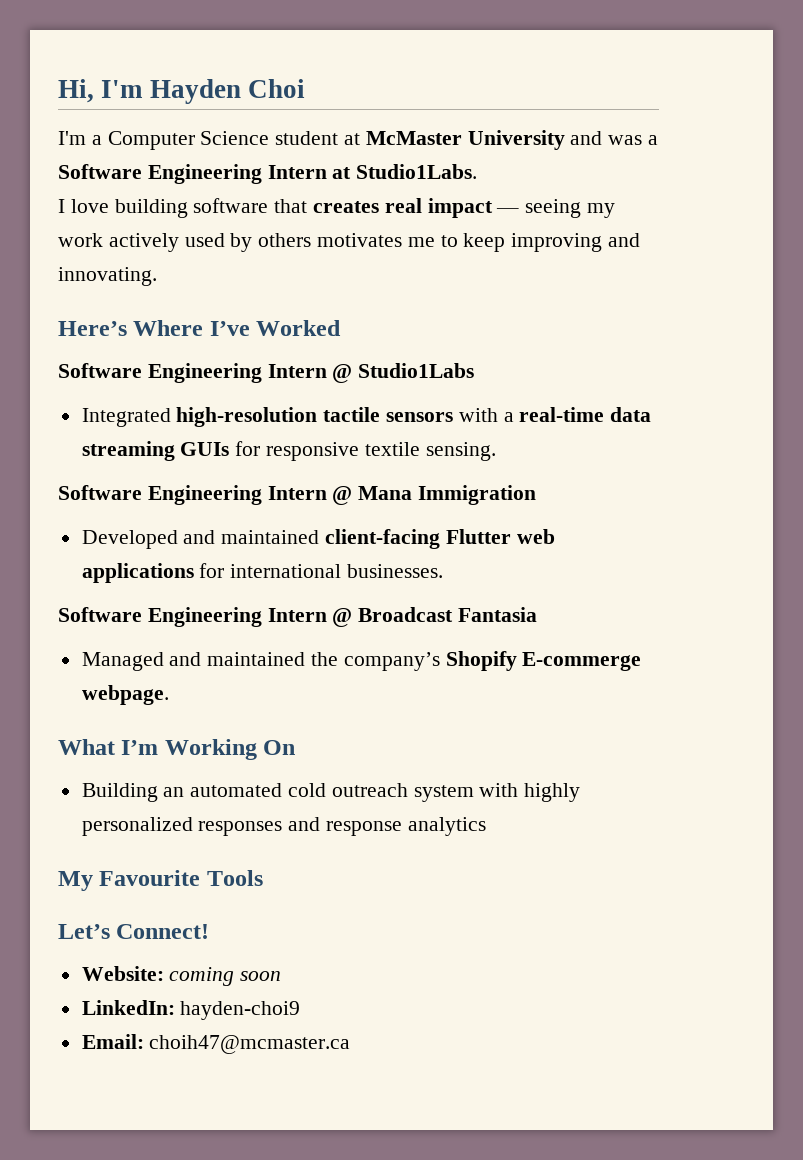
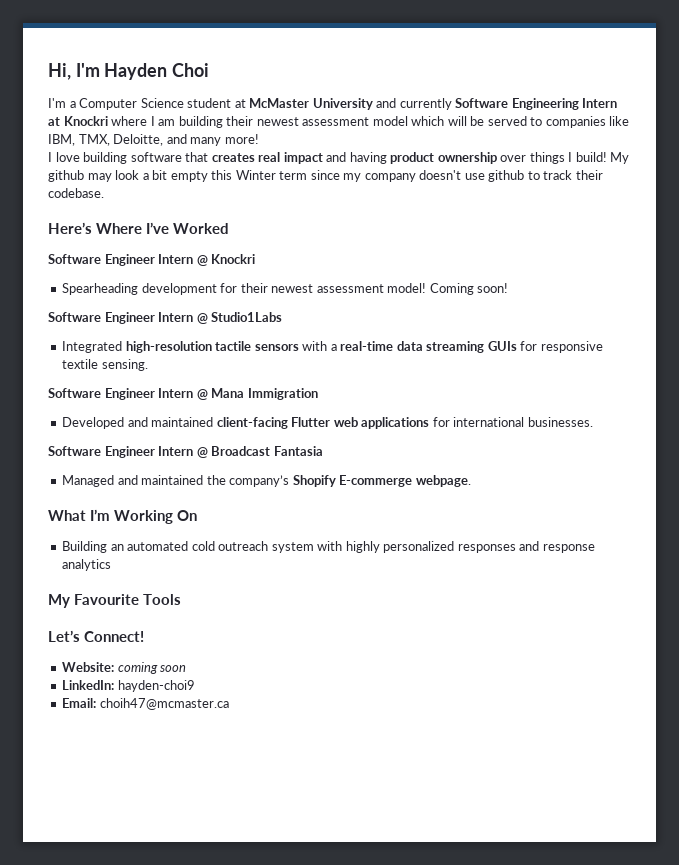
- I'm a Computer Science student at McMaster University and was a Software Engineering Intern at Studio1Labs.
+ I'm a Computer Science student at McMaster University and currently Software Engineering Intern at Knockri where I am building their newest assessment model which will be served to companies like IBM, TMX, Deloitte, and many more!
- I love building software that creates real impact — seeing my work actively used by others motivates me to keep improving and innovating.
+ I love building software that creates real impact and having product ownership over things I build! My github may look a bit empty this Winter term since my company doesn't use github to track their codebase.
- Software Engineering Intern @ Studio1Labs
+ Software Engineer Intern @ Knockri
+ Spearheading development for their newest assessment model! Coming soon!
+ Software Engineer Intern @ Studio1Labs
- Software Engineering Intern @ Mana Immigration
+ Software Engineer Intern @ Mana Immigration
- Software Engineering Intern @ Broadcast Fantasia
+ Software Engineer Intern @ Broadcast Fantasia

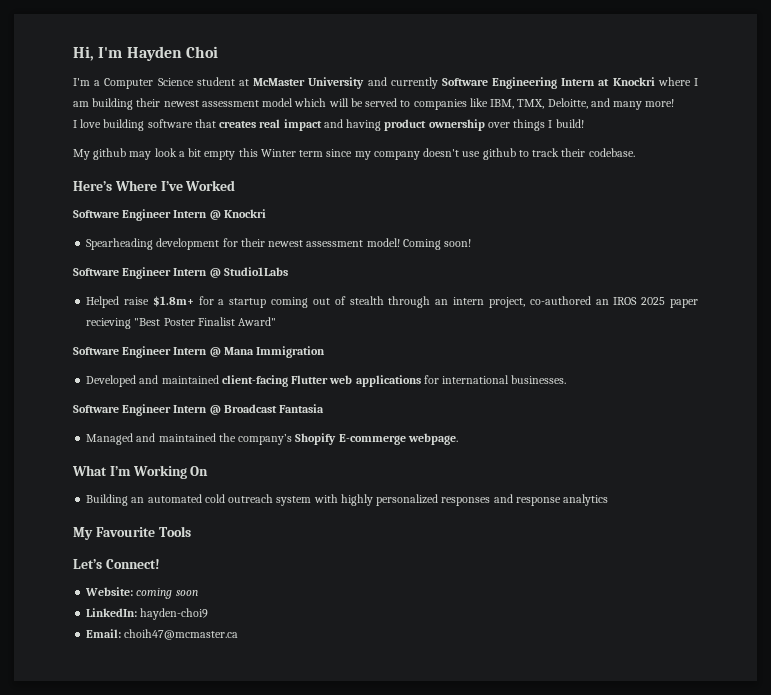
- I love building software that creates real impact and having product ownership over things I build! My github may look a bit empty this Winter term since my company doesn't use github to track their codebase.
+ I love building software that creates real impact and having product ownership over things I build!
+ My github may look a bit empty this Winter term since my company doesn't use github to track their codebase.
- Integrated high-resolution tactile sensors with a real-time data streaming GUIs for responsive textile sensing.
+ Helped raise $1.8m+ for a startup coming out of stealth through an intern project, co-authored an IROS 2025 paper recieving "Best Poster Finalist Award"

